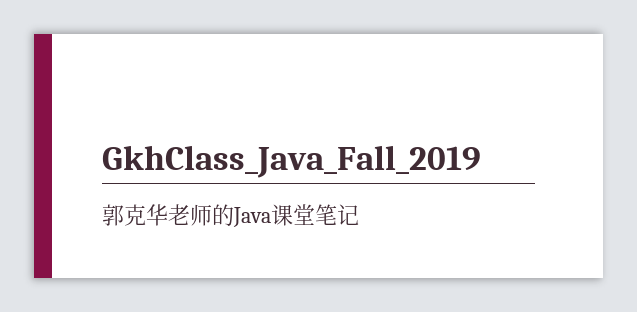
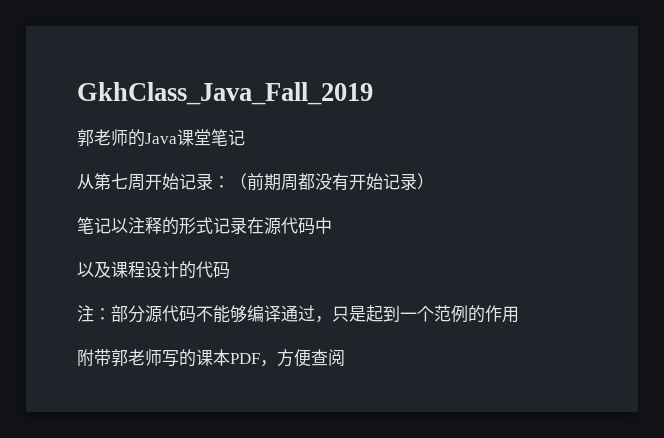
- 郭克华老师的Java课堂笔记
+ 郭老师的Java课堂笔记
+ 从第七周开始记录：（前期周都没有开始记录）
+ 笔记以注释的形式记录在源代码中
+ 以及课程设计的代码
+ 注：部分源代码不能够编译通过，只是起到一个范例的作用
+ 附带郭老师写的课本PDF，方便查阅

